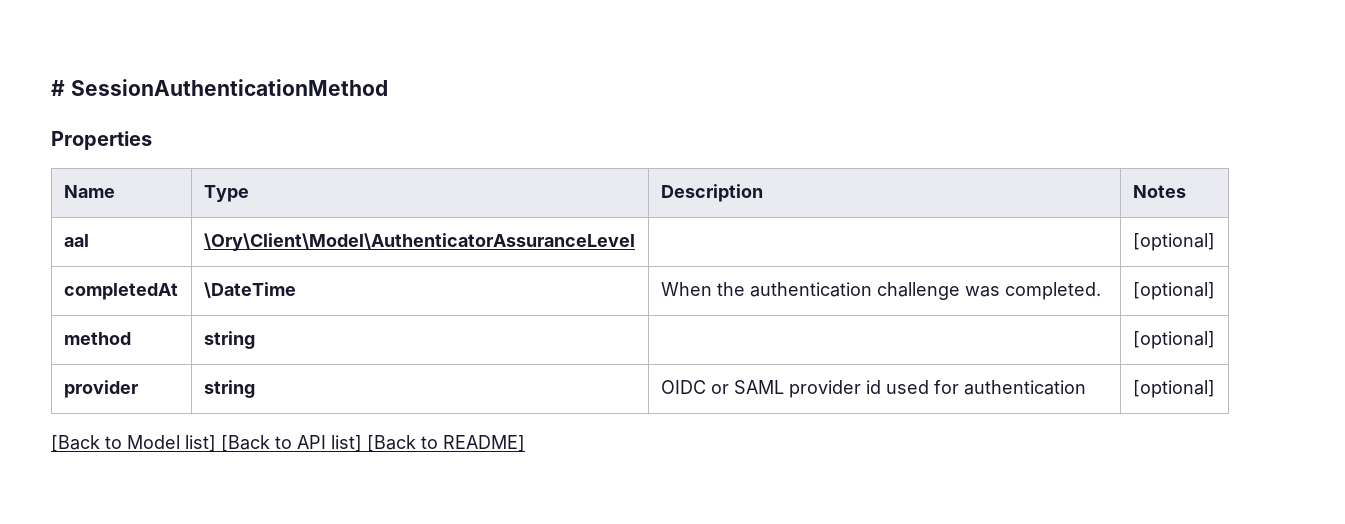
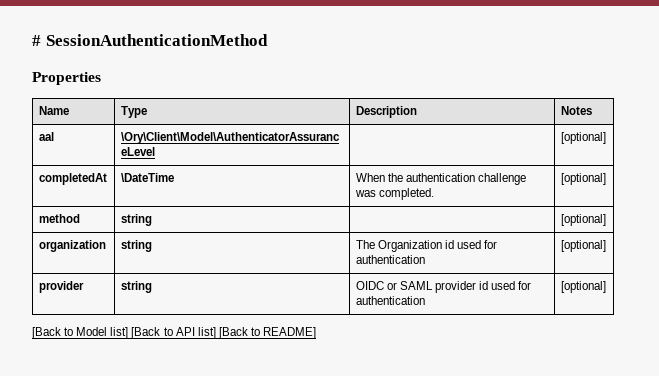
+ organization | string | The Organization id used for authentication | [optional]

